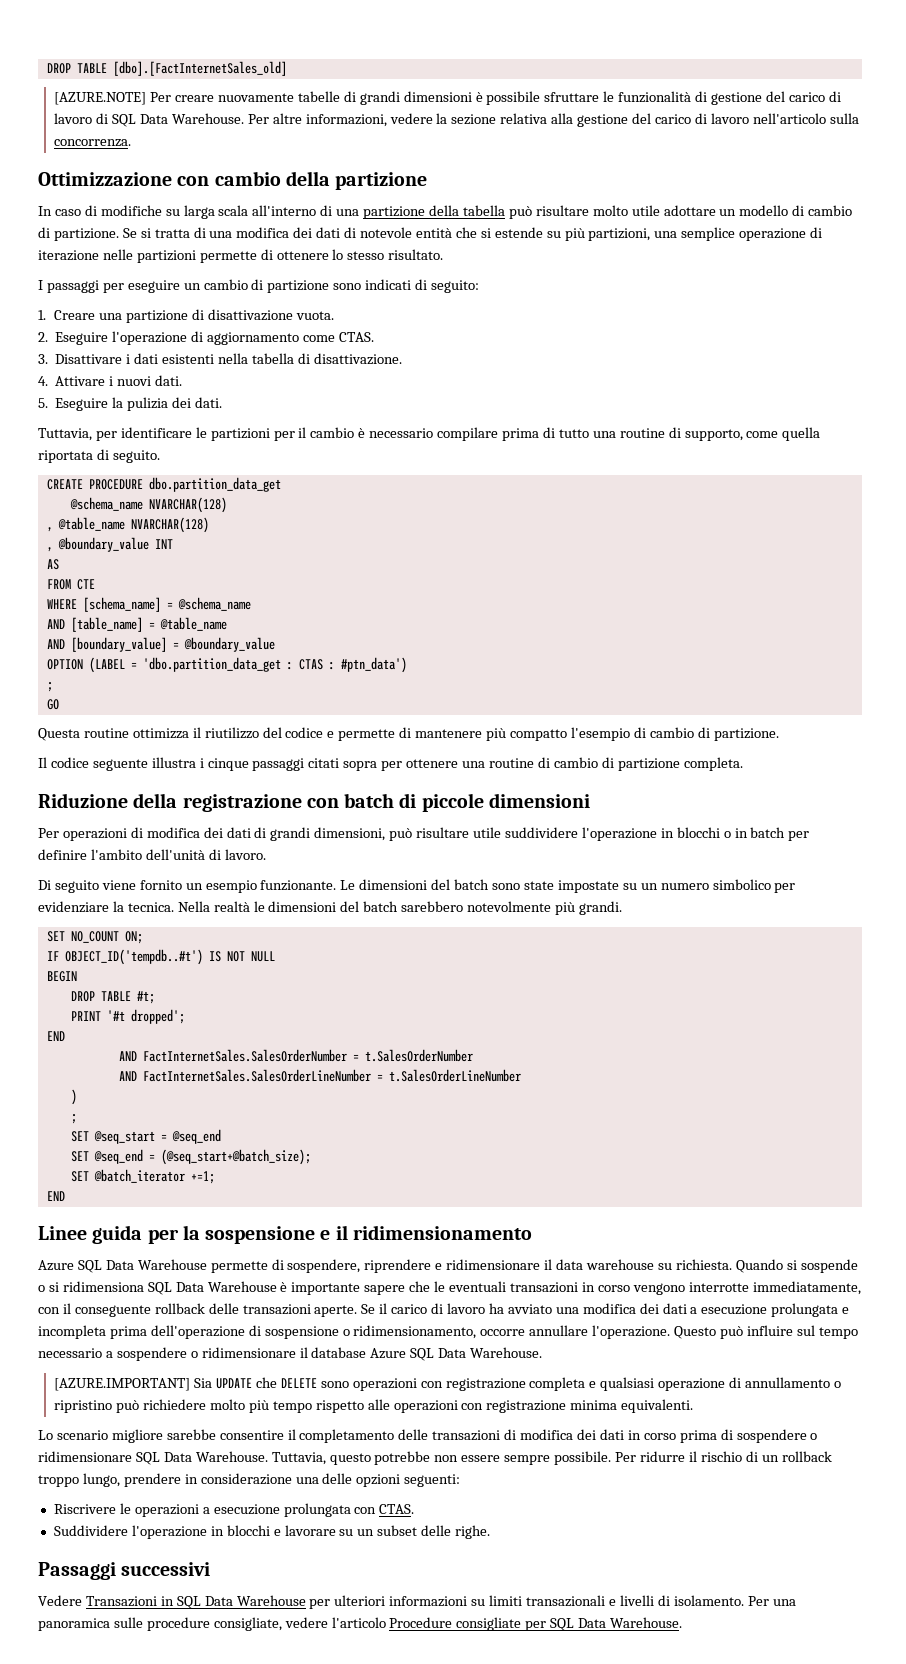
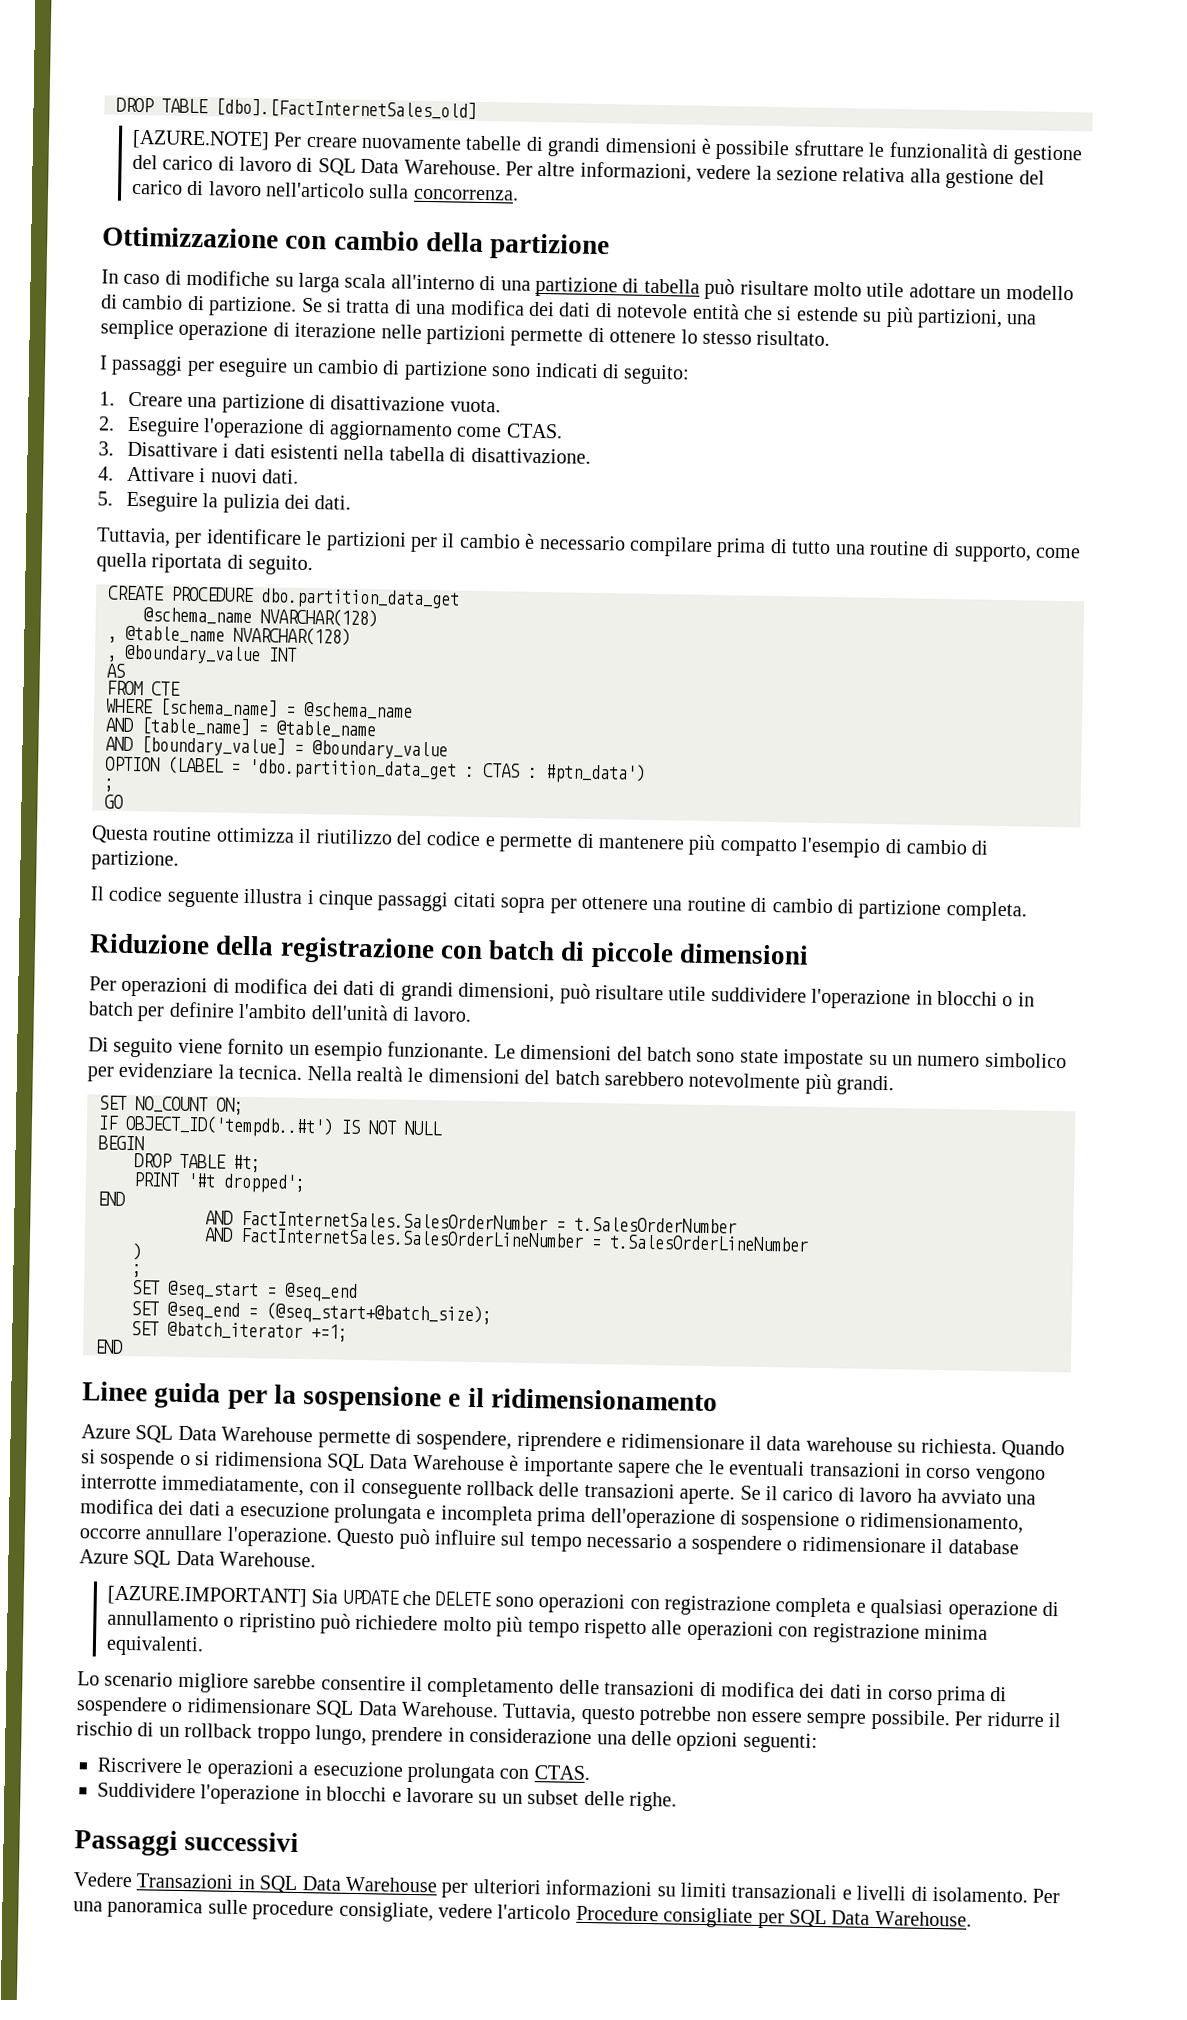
- In caso di modifiche su larga scala all'interno di una partizione della tabella può risultare molto utile adottare un modello di cambio di partizione.
+ In caso di modifiche su larga scala all'interno di una partizione di tabella può risultare molto utile adottare un modello di cambio di partizione.

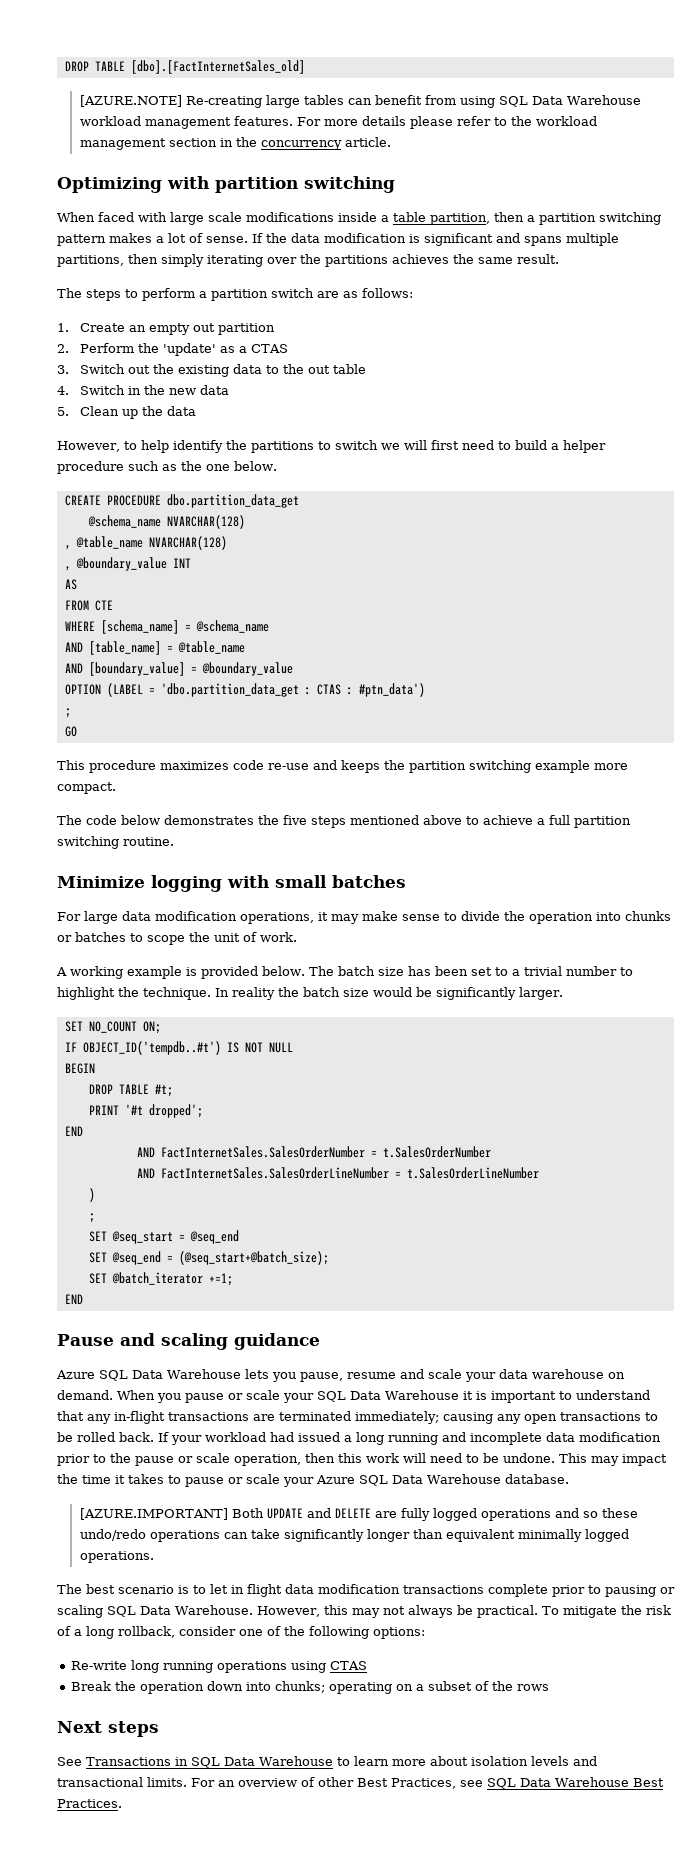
- [AZURE.NOTE] Per creare nuovamente tabelle di grandi dimensioni è possibile sfruttare le funzionalità di gestione del carico di lavoro di SQL Data Warehouse. Per altre informazioni, vedere la sezione relativa alla gestione del carico di lavoro nell'articolo sulla concorrenza.
- Ottimizzazione con cambio della partizione
- In caso di modifiche su larga scala all'interno di una partizione di tabella può risultare molto utile adottare un modello di cambio di partizione. Se si tratta di una modifica dei dati di notevole entità che si estende su più partizioni, una semplice operazione di iterazione nelle partizioni permette di ottenere lo stesso risultato.
- I passaggi per eseguire un cambio di partizione sono indicati di seguito:
- 1. Creare una partizione di disattivazione vuota.
- 2. Eseguire l'operazione di aggiornamento come CTAS.
- 3. Disattivare i dati esistenti nella tabella di disattivazione.
- 4. Attivare i nuovi dati.
- 5. Eseguire la pulizia dei dati.
- Tuttavia, per identificare le partizioni per il cambio è necessario compilare prima di tutto una routine di supporto, come quella riportata di seguito.
+ [AZURE.NOTE] Re-creating large tables can benefit from using SQL Data Warehouse workload management features. For more details please refer to the workload management section in the concurrency article.
+ Optimizing with partition switching
+ When faced with large scale modifications inside a table partition, then a partition switching pattern makes a lot of sense. If the data modification is significant and spans multiple partitions, then simply iterating over the partitions achieves the same result.
+ The steps to perform a partition switch are as follows:
+ 1. Create an empty out partition
+ 2. Perform the 'update' as a CTAS
+ 3. Switch out the existing data to the out table
+ 4. Switch in the new data
+ 5. Clean up the data
+ However, to help identify the partitions to switch we will first need to build a helper procedure such as the one below.
- Questa routine ottimizza il riutilizzo del codice e permette di mantenere più compatto l'esempio di cambio di partizione.
- Il codice seguente illustra i cinque passaggi citati sopra per ottenere una routine di cambio di partizione completa.
- Riduzione della registrazione con batch di piccole dimensioni
- Per operazioni di modifica dei dati di grandi dimensioni, può risultare utile suddividere l'operazione in blocchi o in batch per definire l'ambito dell'unità di lavoro.
- Di seguito viene fornito un esempio funzionante. Le dimensioni del batch sono state impostate su un numero simbolico per evidenziare la tecnica. Nella realtà le dimensioni del batch sarebbero notevolmente più grandi.
+ This procedure maximizes code re-use and keeps the partition switching example more compact.
+ The code below demonstrates the five steps mentioned above to achieve a full partition switching routine.
+ Minimize logging with small batches
+ For large data modification operations, it may make sense to divide the operation into chunks or batches to scope the unit of work.
+ A working example is provided below. The batch size has been set to a trivial number to highlight the technique. In reality the batch size would be significantly larger.
- Linee guida per la sospensione e il ridimensionamento
- Azure SQL Data Warehouse permette di sospendere, riprendere e ridimensionare il data warehouse su richiesta. Quando si sospende o si ridimensiona SQL Data Warehouse è importante sapere che le eventuali transazioni in corso vengono interrotte immediatamente, con il conseguente rollback delle transazioni aperte. Se il carico di lavoro ha avviato una modifica dei dati a esecuzione prolungata e incompleta prima dell'operazione di sospensione o ridimensionamento, occorre annullare l'operazione. Questo può influire sul tempo necessario a sospendere o ridimensionare il database Azure SQL Data Warehouse.
+ Pause and scaling guidance
+ Azure SQL Data Warehouse lets you pause, resume and scale your data warehouse on demand. When you pause or scale your SQL Data Warehouse it is important to understand that any in-flight transactions are terminated immediately; causing any open transactions to be rolled back. If your workload had issued a long running and incomplete data modification prior to the pause or scale operation, then this work will need to be undone. This may impact the time it takes to pause or scale your Azure SQL Data Warehouse database.
- [AZURE.IMPORTANT] Sia UPDATE che DELETE sono operazioni con registrazione completa e qualsiasi operazione di annullamento o ripristino può richiedere molto più tempo rispetto alle operazioni con registrazione minima equivalenti.
- Lo scenario migliore sarebbe consentire il completamento delle transazioni di modifica dei dati in corso prima di sospendere o ridimensionare SQL Data Warehouse. Tuttavia, questo potrebbe non essere sempre possibile. Per ridurre il rischio di un rollback troppo lungo, prendere in considerazione una delle opzioni seguenti:
- Riscrivere le operazioni a esecuzione prolungata con CTAS.
- Suddividere l'operazione in blocchi e lavorare su un subset delle righe.
- Passaggi successivi
- Vedere Transazioni in SQL Data Warehouse per ulteriori informazioni su limiti transazionali e livelli di isolamento. Per una panoramica sulle procedure consigliate, vedere l'articolo Procedure consigliate per SQL Data Warehouse.
+ [AZURE.IMPORTANT] Both UPDATE and DELETE are fully logged operations and so these undo/redo operations can take significantly longer than equivalent minimally logged operations.
+ The best scenario is to let in flight data modification transactions complete prior to pausing or scaling SQL Data Warehouse. However, this may not always be practical. To mitigate the risk of a long rollback, consider one of the following options:
+ Re-write long running operations using CTAS
+ Break the operation down into chunks; operating on a subset of the rows
+ Next steps
+ See Transactions in SQL Data Warehouse to learn more about isolation levels and transactional limits. For an overview of other Best Practices, see SQL Data Warehouse Best Practices.

